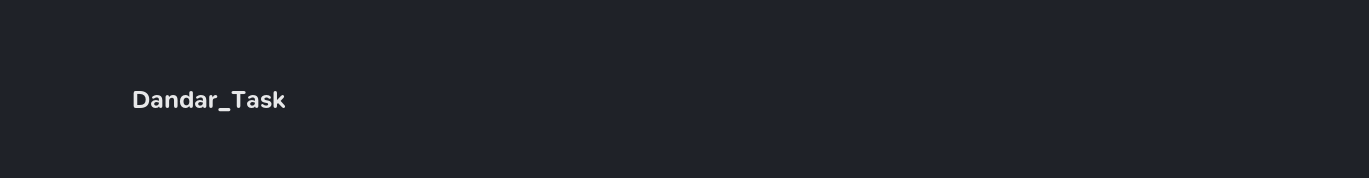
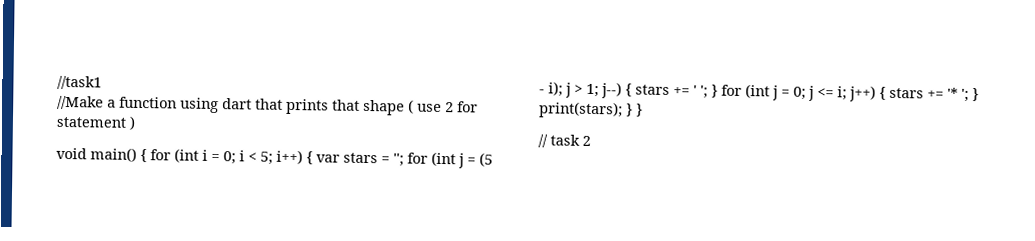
- Dandar_Task
+ //task1
+ //Make a function using dart that prints that shape ( use 2 for statement )
+ void main() { for (int i = 0; i < 5; i++) { var stars = ''; for (int j = (5 - i); j > 1; j--) { stars += ' '; } for (int j = 0; j <= i; j++) { stars += '* '; } print(stars); } }
+ // task 2

